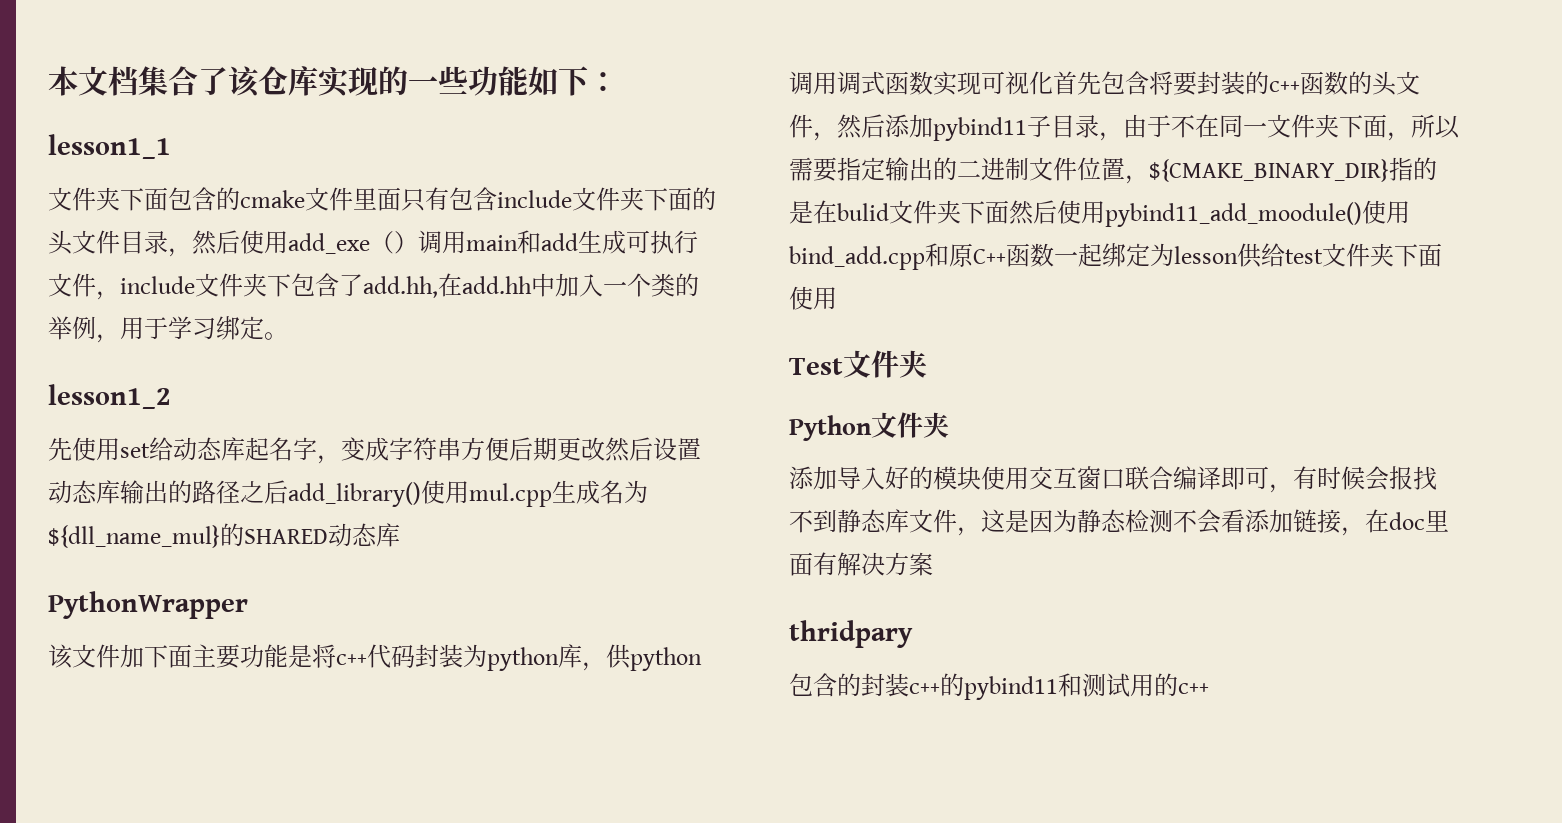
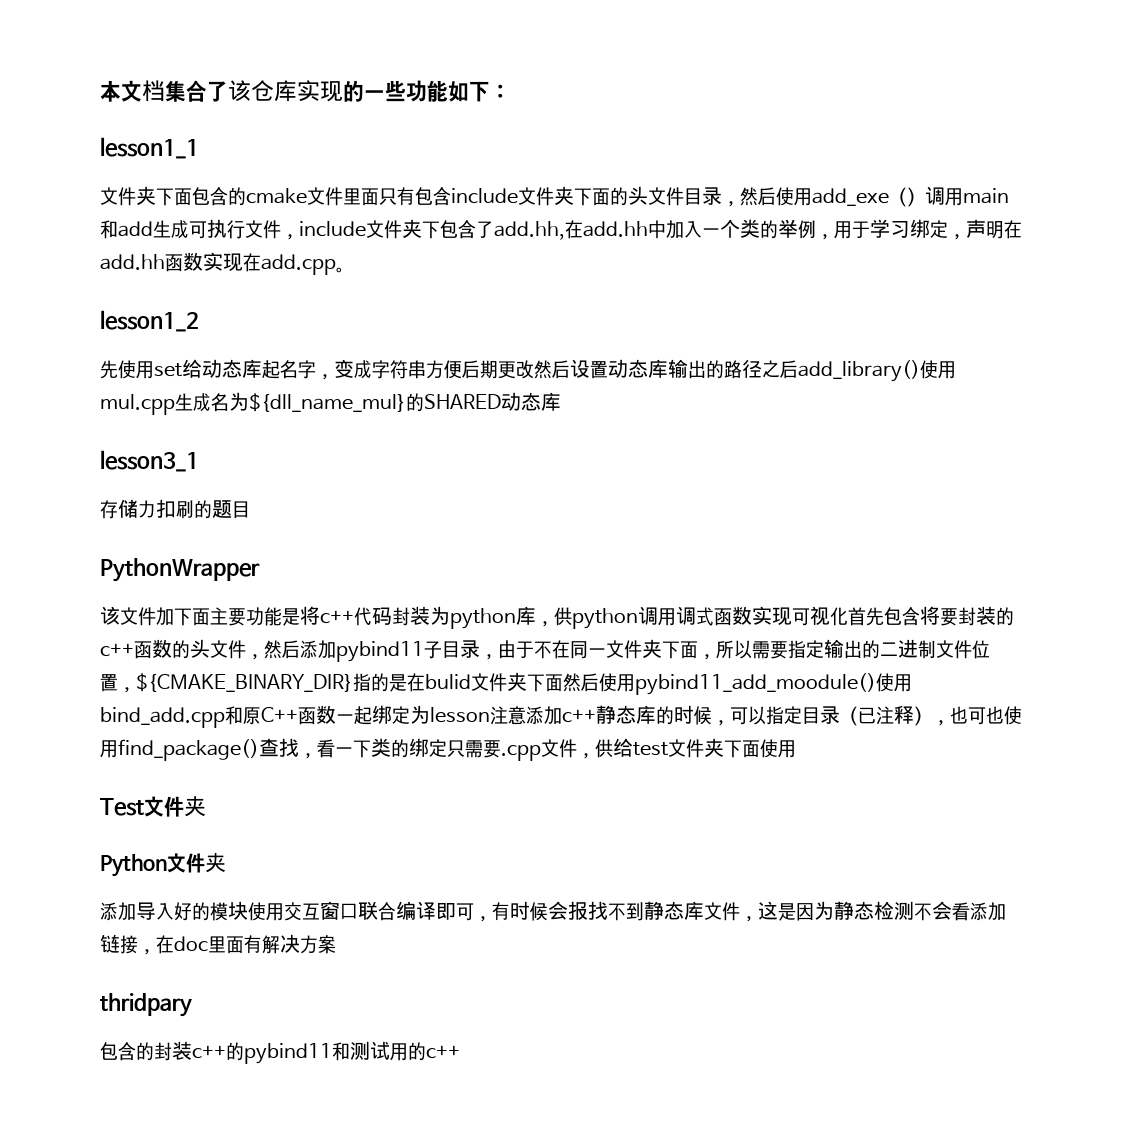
- 文件夹下面包含的cmake文件里面只有包含include文件夹下面的头文件目录，然后使用add_exe（）调用main和add生成可执行文件，include文件夹下包含了add.hh,在add.hh中加入一个类的举例，用于学习绑定。
+ 文件夹下面包含的cmake文件里面只有包含include文件夹下面的头文件目录，然后使用add_exe（）调用main和add生成可执行文件，include文件夹下包含了add.hh,在add.hh中加入一个类的举例，用于学习绑定，声明在add.hh函数实现在add.cpp。
+ lesson3_1
+ 存储力扣刷的题目
- 该文件加下面主要功能是将c++代码封装为python库，供python调用调式函数实现可视化首先包含将要封装的c++函数的头文件，然后添加pybind11子目录，由于不在同一文件夹下面，所以需要指定输出的二进制文件位置，${CMAKE_BINARY_DIR}指的是在bulid文件夹下面然后使用pybind11_add_moodule()使用bind_add.cpp和原C++函数一起绑定为lesson供给test文件夹下面使用
+ 该文件加下面主要功能是将c++代码封装为python库，供python调用调式函数实现可视化首先包含将要封装的c++函数的头文件，然后添加pybind11子目录，由于不在同一文件夹下面，所以需要指定输出的二进制文件位置，${CMAKE_BINARY_DIR}指的是在bulid文件夹下面然后使用pybind11_add_moodule()使用bind_add.cpp和原C++函数一起绑定为lesson注意添加c++静态库的时候，可以指定目录（已注释），也可也使用find_package()查找，看一下类的绑定只需要.cpp文件，供给test文件夹下面使用

